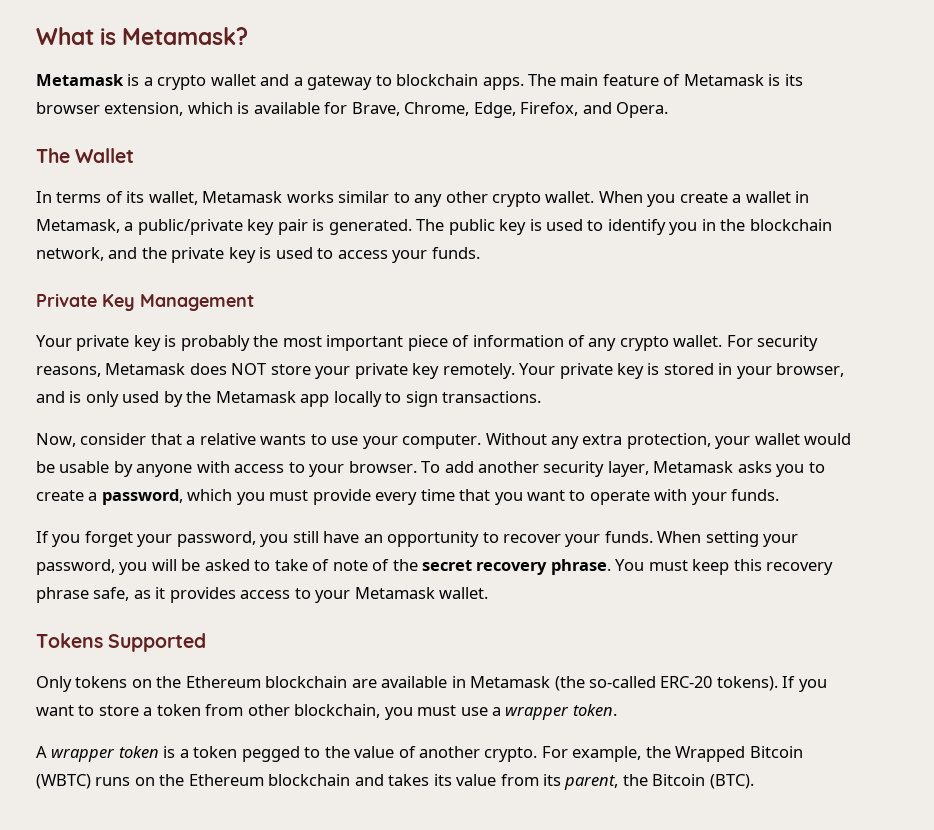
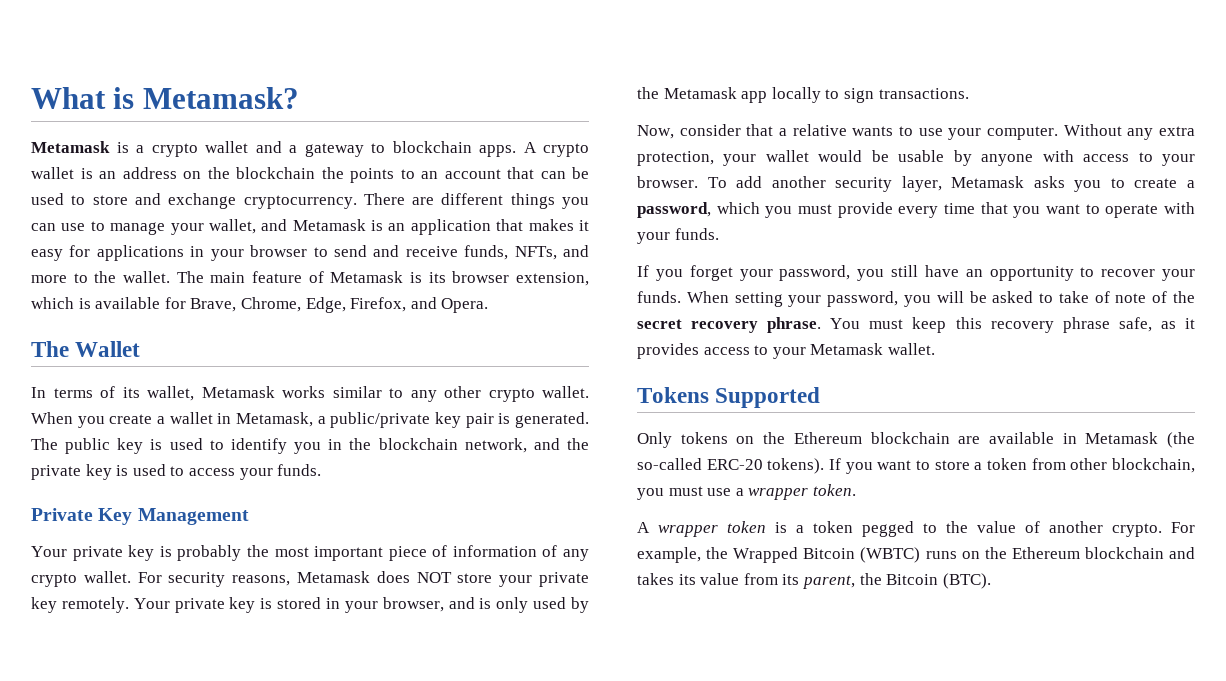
+ A crypto wallet is an address on the blockchain the points to an account that can be used to store and exchange cryptocurrency. There are different things you can use to manage your wallet, and Metamask is an application that makes it easy for applications in your browser to send and receive funds, NFTs, and more to the wallet.

